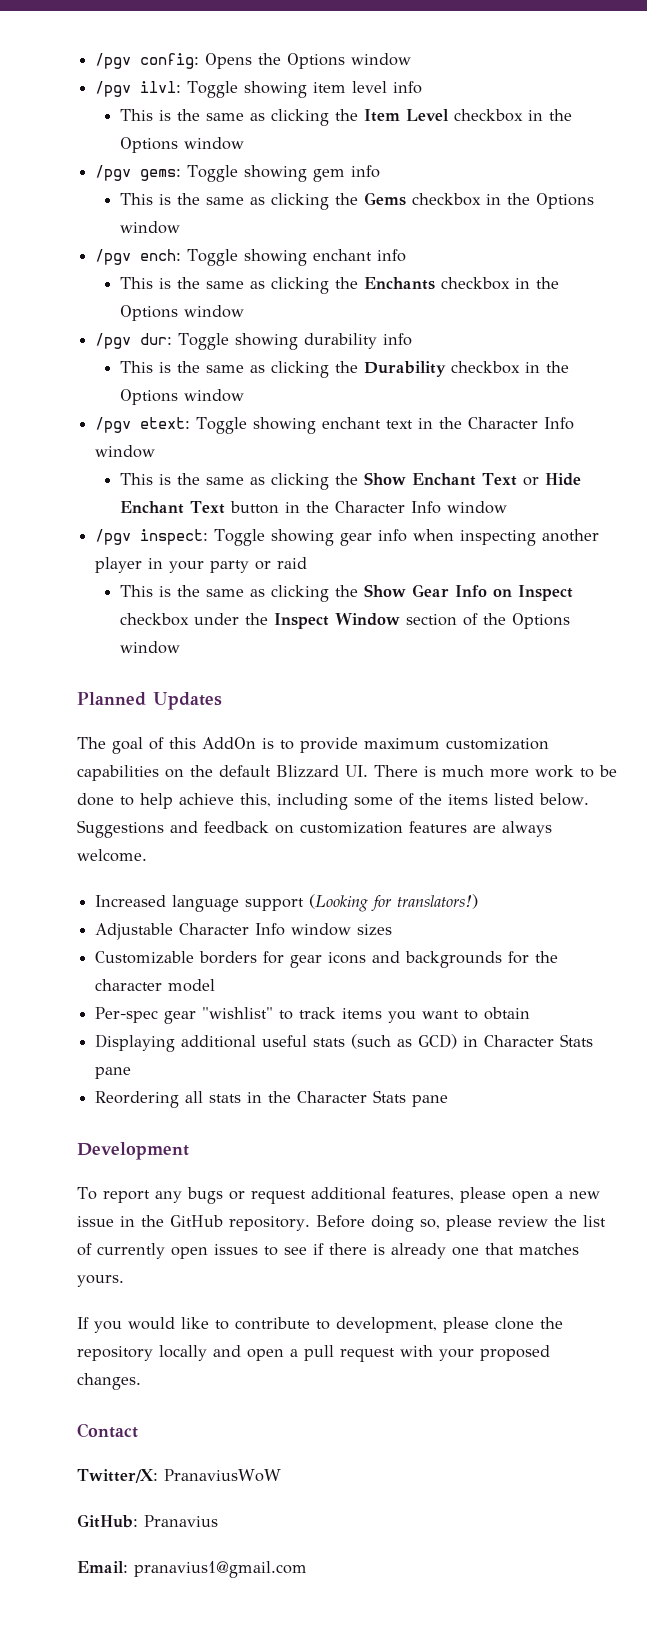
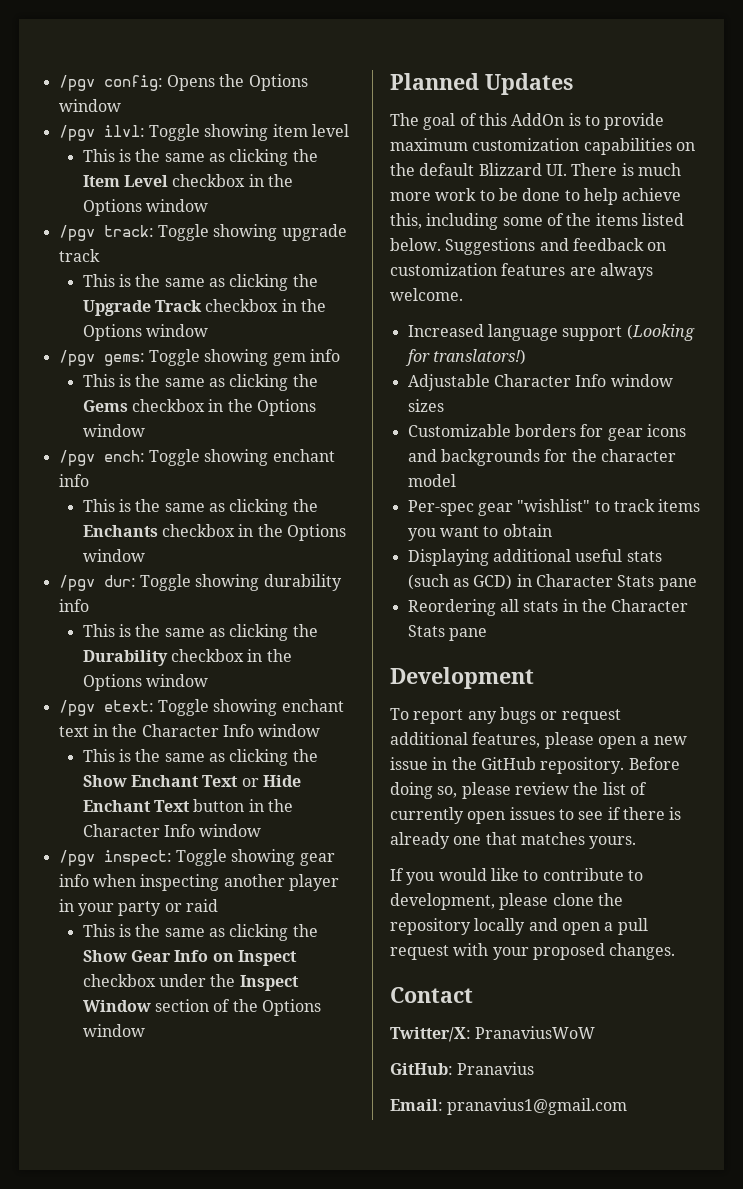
- /pgv ilvl: Toggle showing item level info
+ /pgv ilvl: Toggle showing item level
+ /pgv track: Toggle showing upgrade track
+ This is the same as clicking the Upgrade Track checkbox in the Options window

